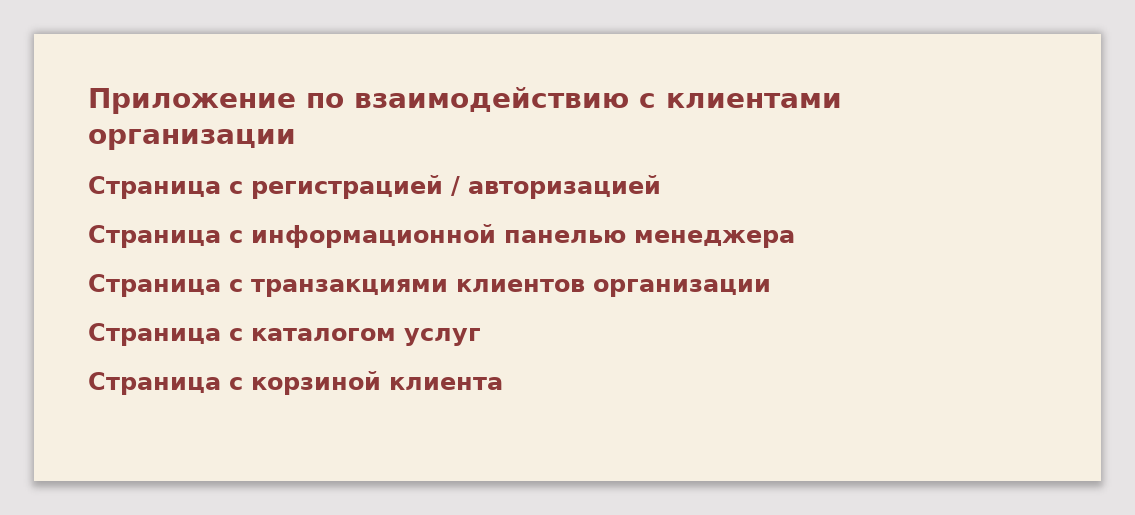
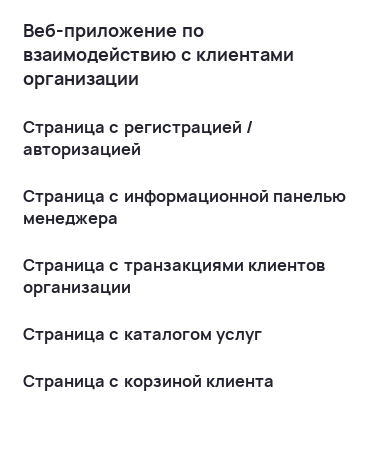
- Приложение по взаимодействию с клиентами организации
+ Веб-приложение по взаимодействию с клиентами организации

